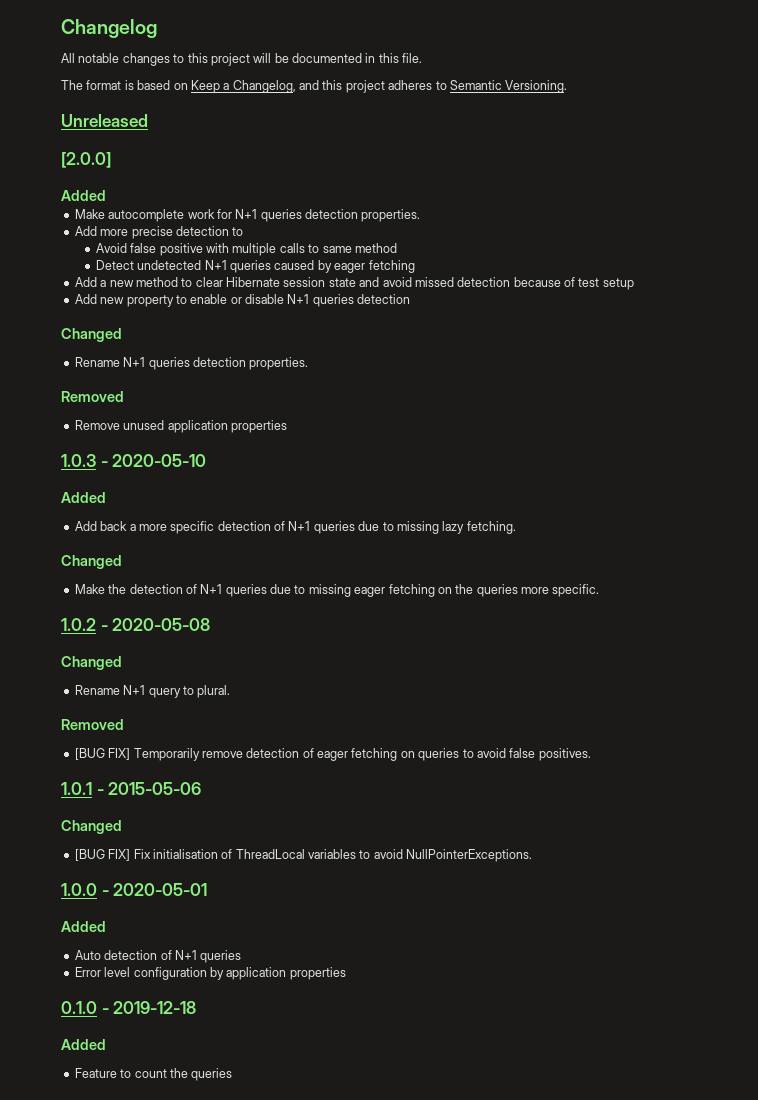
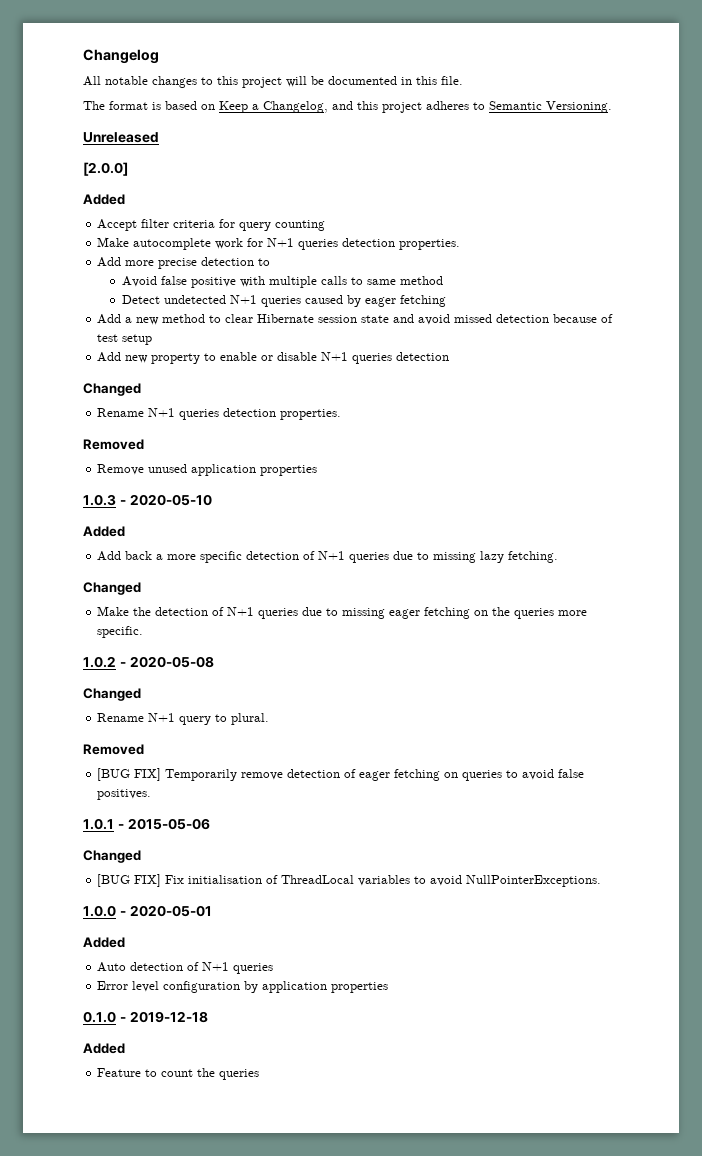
+ Accept filter criteria for query counting

